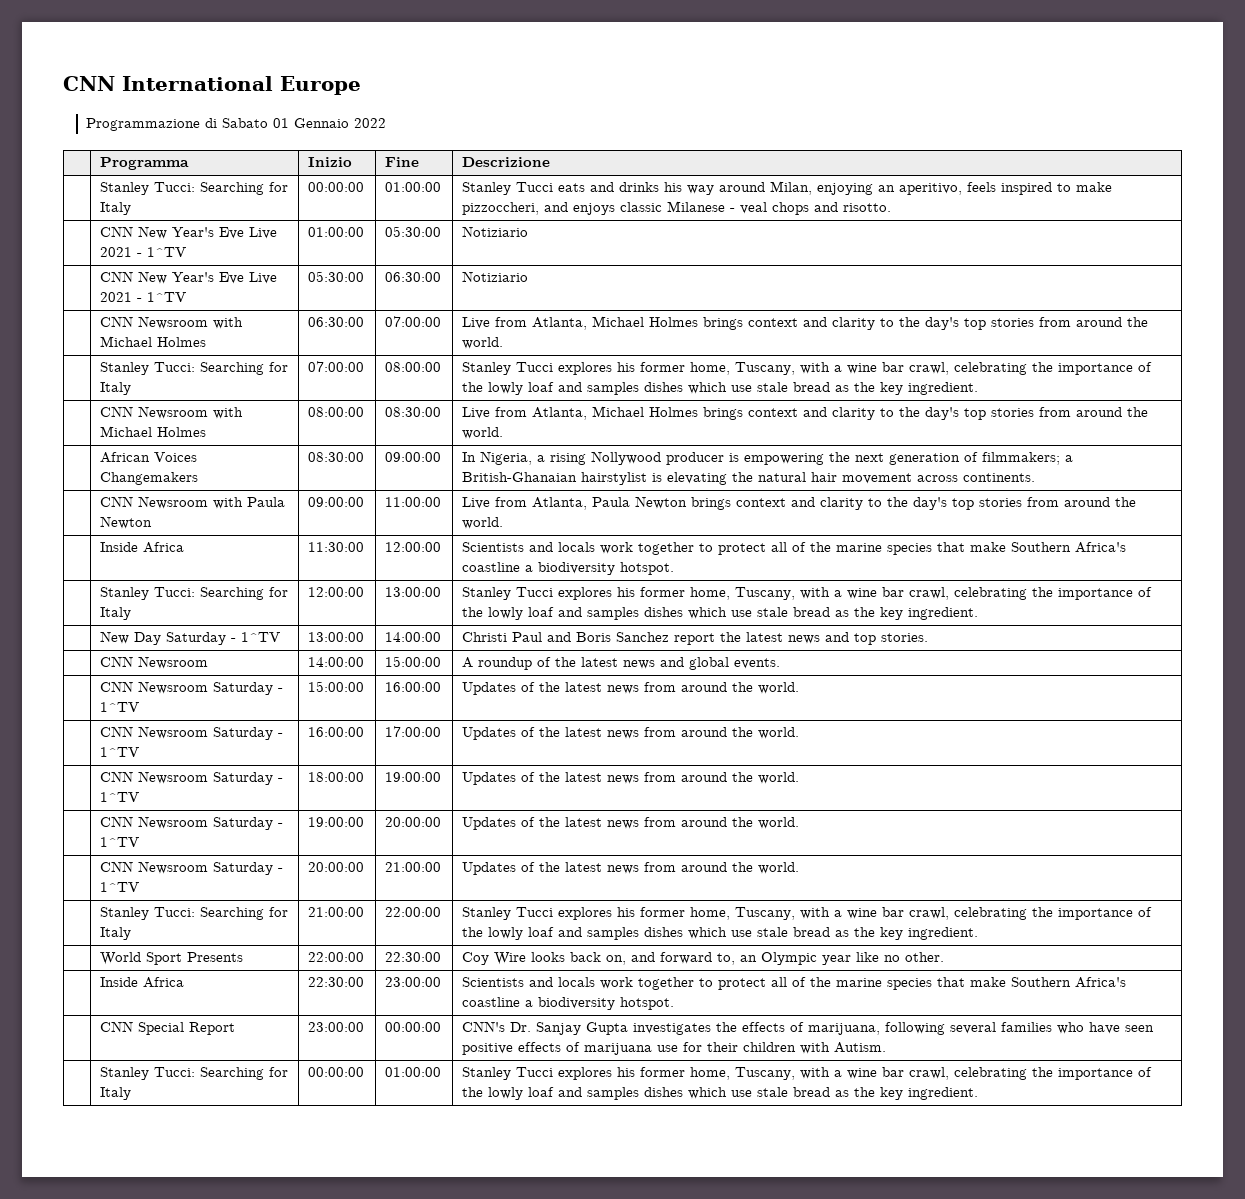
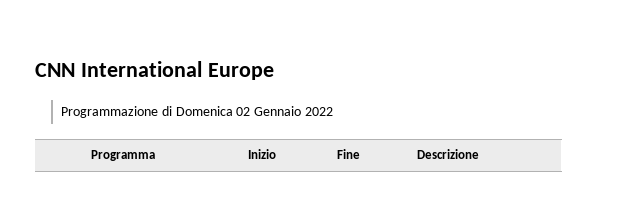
- Programmazione di Sabato 01 Gennaio 2022
+ Programmazione di Domenica 02 Gennaio 2022
- | Stanley Tucci: Searching for Italy | 00:00:00 | 01:00:00 | Stanley Tucci eats and drinks his way around Milan, enjoying an aperitivo, feels inspired to make pizzoccheri, and enjoys classic Milanese - veal chops and risotto.
- | CNN New Year's Eve Live 2021 - 1^TV | 01:00:00 | 05:30:00 | Notiziario
- | CNN New Year's Eve Live 2021 - 1^TV | 05:30:00 | 06:30:00 | Notiziario
- | CNN Newsroom with Michael Holmes | 06:30:00 | 07:00:00 | Live from Atlanta, Michael Holmes brings context and clarity to the day's top stories from around the world.
- | Stanley Tucci: Searching for Italy | 07:00:00 | 08:00:00 | Stanley Tucci explores his former home, Tuscany, with a wine bar crawl, celebrating the importance of the lowly loaf and samples dishes which use stale bread as the key ingredient.
- | CNN Newsroom with Michael Holmes | 08:00:00 | 08:30:00 | Live from Atlanta, Michael Holmes brings context and clarity to the day's top stories from around the world.
- | African Voices Changemakers | 08:30:00 | 09:00:00 | In Nigeria, a rising Nollywood producer is empowering the next generation of filmmakers; a British-Ghanaian hairstylist is elevating the natural hair movement across continents.
- | CNN Newsroom with Paula Newton | 09:00:00 | 11:00:00 | Live from Atlanta, Paula Newton brings context and clarity to the day's top stories from around the world.
- | Inside Africa | 11:30:00 | 12:00:00 | Scientists and locals work together to protect all of the marine species that make Southern Africa's coastline a biodiversity hotspot.
- | Stanley Tucci: Searching for Italy | 12:00:00 | 13:00:00 | Stanley Tucci explores his former home, Tuscany, with a wine bar crawl, celebrating the importance of the lowly loaf and samples dishes which use stale bread as the key ingredient.
- | New Day Saturday - 1^TV | 13:00:00 | 14:00:00 | Christi Paul and Boris Sanchez report the latest news and top stories.
- | CNN Newsroom | 14:00:00 | 15:00:00 | A roundup of the latest news and global events.
- | CNN Newsroom Saturday - 1^TV | 15:00:00 | 16:00:00 | Updates of the latest news from around the world.
- | CNN Newsroom Saturday - 1^TV | 16:00:00 | 17:00:00 | Updates of the latest news from around the world.
- | CNN Newsroom Saturday - 1^TV | 18:00:00 | 19:00:00 | Updates of the latest news from around the world.
- | CNN Newsroom Saturday - 1^TV | 19:00:00 | 20:00:00 | Updates of the latest news from around the world.
- | CNN Newsroom Saturday - 1^TV | 20:00:00 | 21:00:00 | Updates of the latest news from around the world.
- | Stanley Tucci: Searching for Italy | 21:00:00 | 22:00:00 | Stanley Tucci explores his former home, Tuscany, with a wine bar crawl, celebrating the importance of the lowly loaf and samples dishes which use stale bread as the key ingredient.
- | World Sport Presents | 22:00:00 | 22:30:00 | Coy Wire looks back on, and forward to, an Olympic year like no other.
- | Inside Africa | 22:30:00 | 23:00:00 | Scientists and locals work together to protect all of the marine species that make Southern Africa's coastline a biodiversity hotspot.
- | CNN Special Report | 23:00:00 | 00:00:00 | CNN's Dr. Sanjay Gupta investigates the effects of marijuana, following several families who have seen positive effects of marijuana use for their children with Autism.
- | Stanley Tucci: Searching for Italy | 00:00:00 | 01:00:00 | Stanley Tucci explores his former home, Tuscany, with a wine bar crawl, celebrating the importance of the lowly loaf and samples dishes which use stale bread as the key ingredient.

